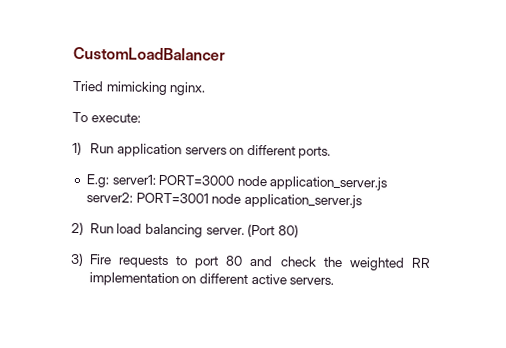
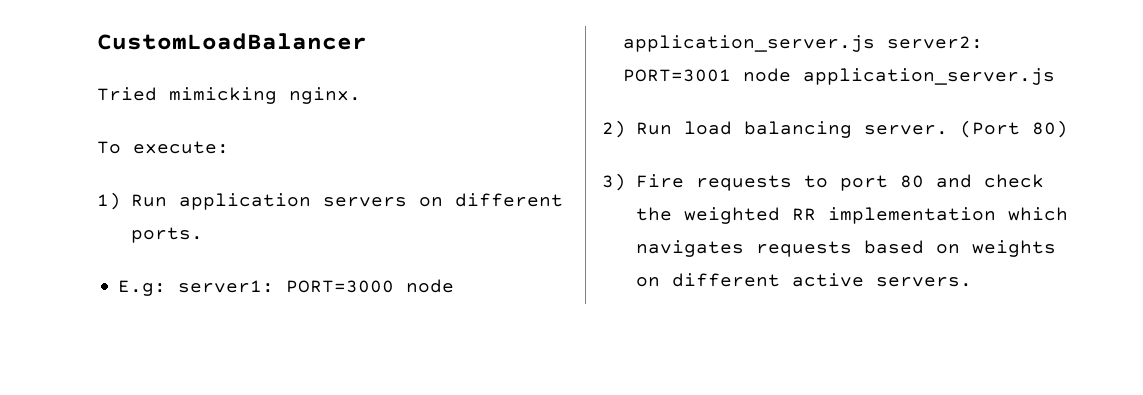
- 3) Fire requests to port 80 and check the weighted RR implementation on different active servers.
+ 3) Fire requests to port 80 and check the weighted RR implementation which navigates requests based on weights on different active servers.

